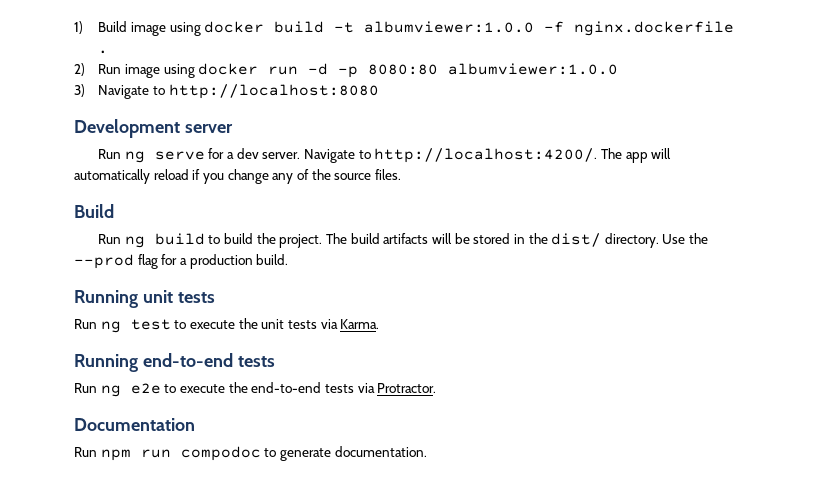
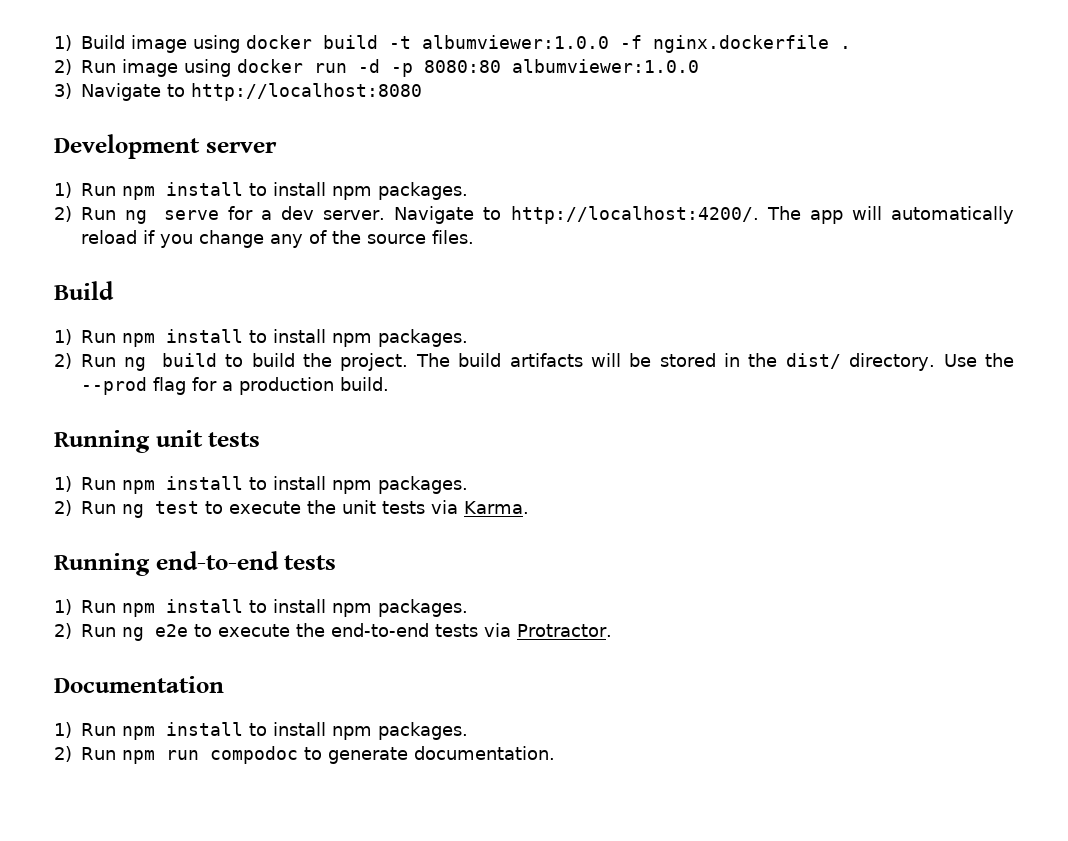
  Development server
- Run ng serve for a dev server.
+ 1) Run npm install to install npm packages.
+ 2) Run ng serve for a dev server.
  The app will automatically reload if you change any of the source files.
  Build
- Run ng build to build the project.
+ 1) Run npm install to install npm packages.
+ 2) Run ng build to build the project.
  Running unit tests
- Run ng test to execute the unit tests via Karma.
+ 1) Run npm install to install npm packages.
+ 2) Run ng test to execute the unit tests via Karma.
  Running end-to-end tests
- Run ng e2e to execute the end-to-end tests via Protractor.
+ 1) Run npm install to install npm packages.
+ 2) Run ng e2e to execute the end-to-end tests via Protractor.
  Documentation
- Run npm run compodoc to generate documentation.
+ 1) Run npm install to install npm packages.
+ 2) Run npm run compodoc to generate documentation.

